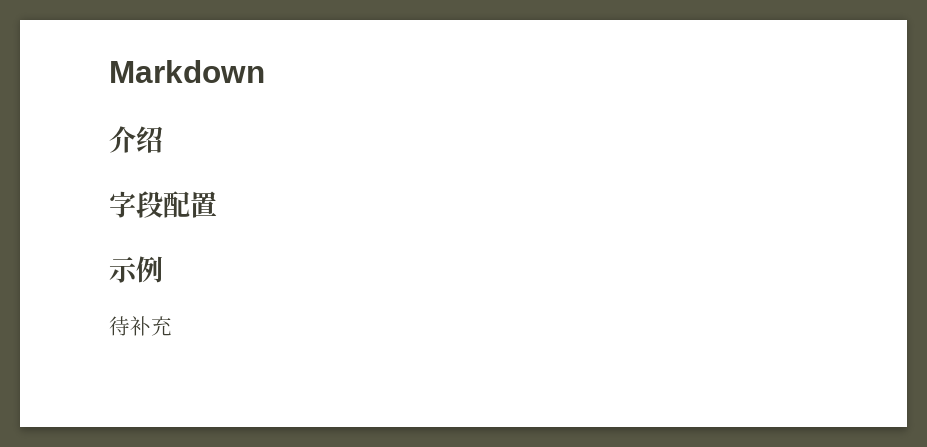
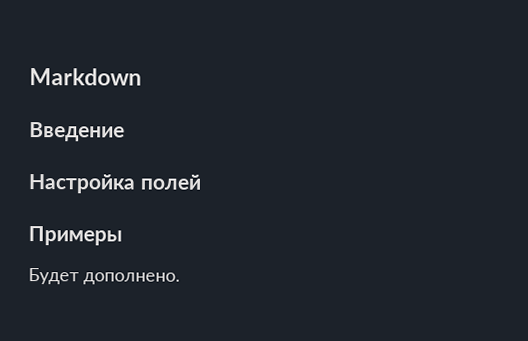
- 介绍
- 字段配置
- 示例
- 待补充
+ Введение
+ Настройка полей
+ Примеры
+ Будет дополнено.

